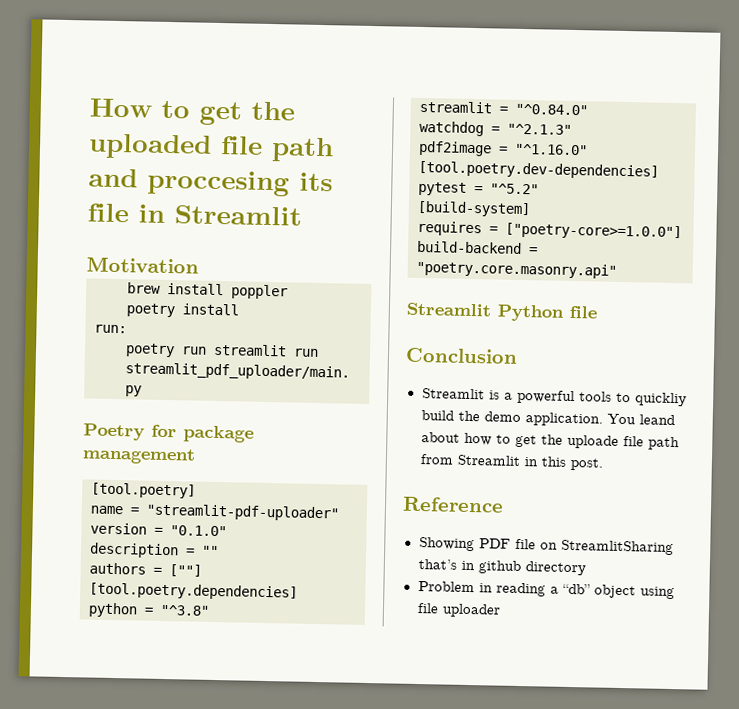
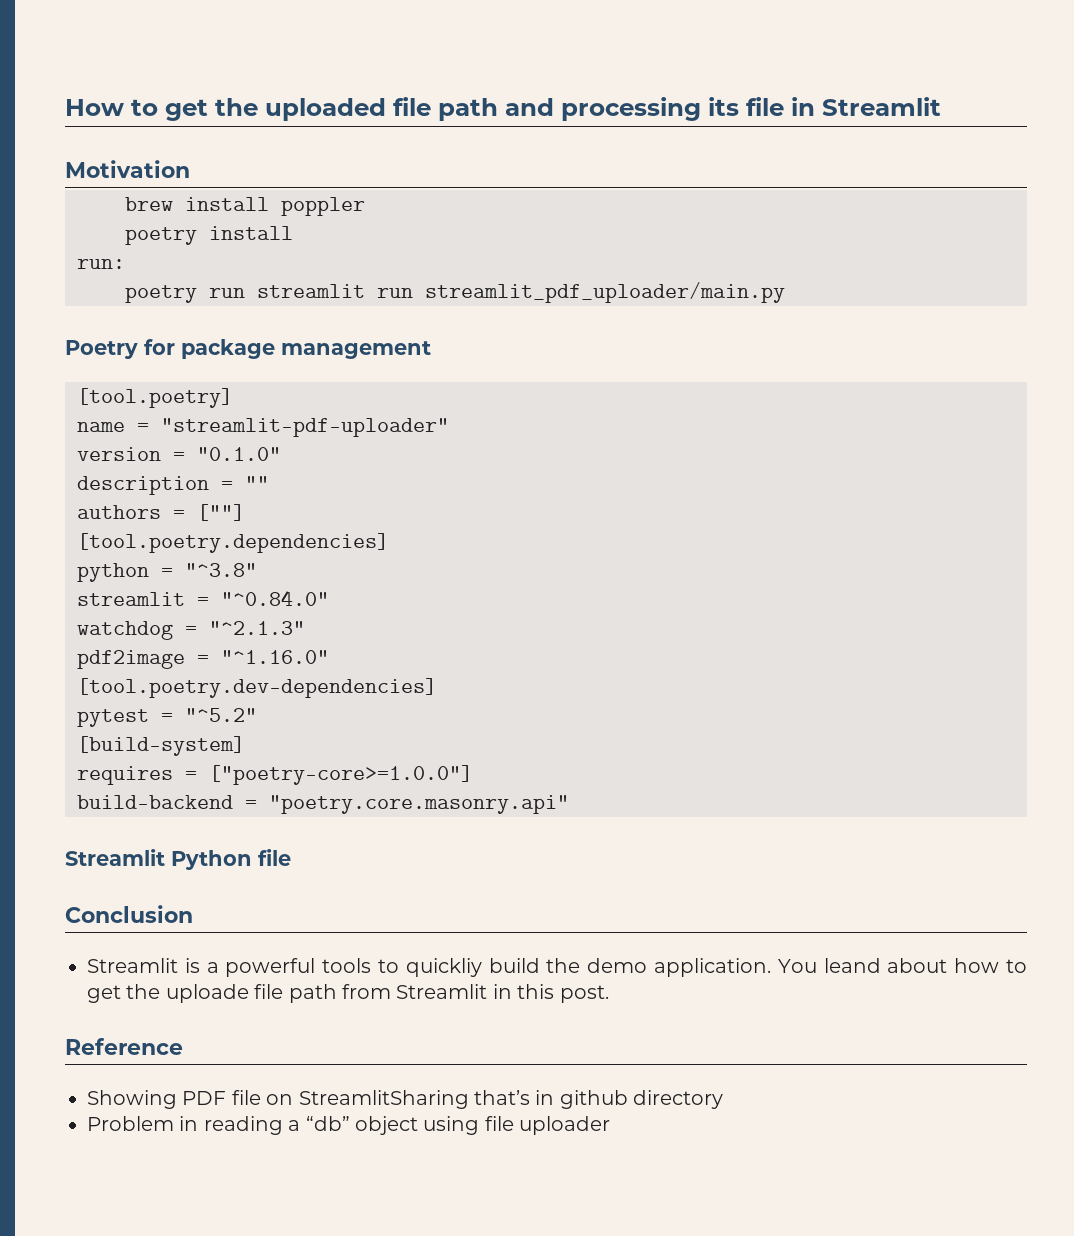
- How to get the uploaded file path and proccesing its file in Streamlit
+ How to get the uploaded file path and processing its file in Streamlit

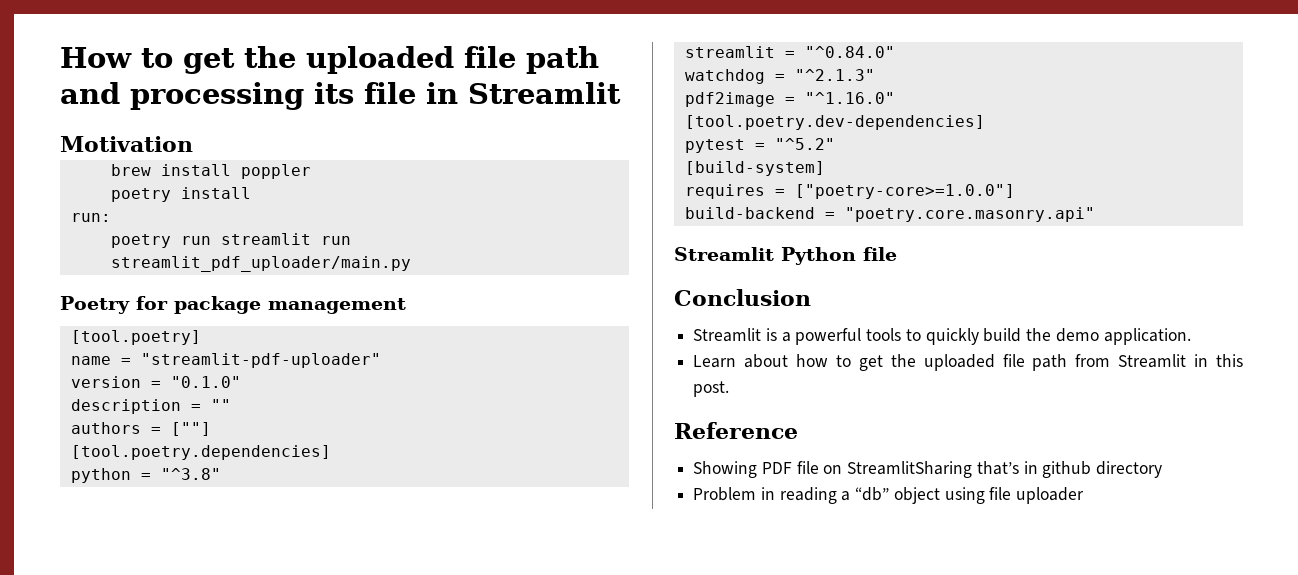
- Streamlit is a powerful tools to quickliy build the demo application. You leand about how to get the uploade file path from Streamlit in this post.
+ Streamlit is a powerful tools to quickly build the demo application.
+ Learn about how to get the uploaded file path from Streamlit in this post.

